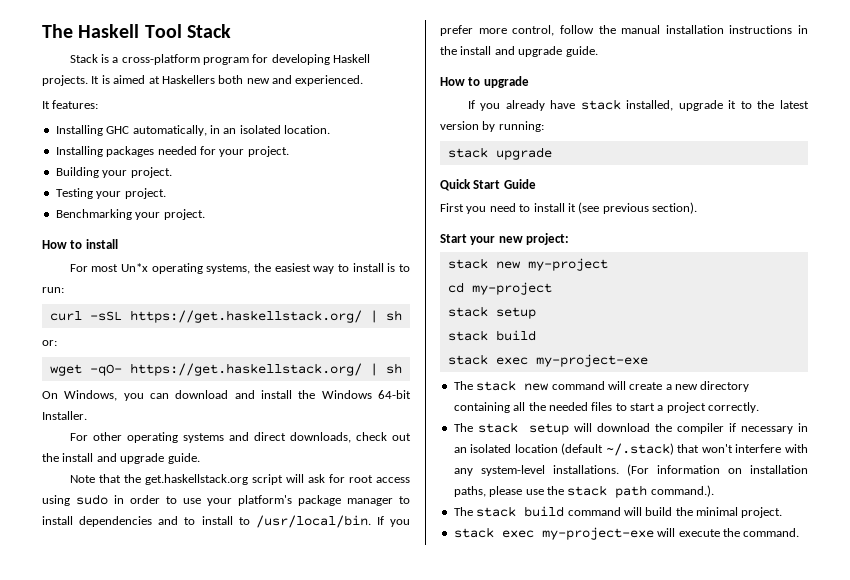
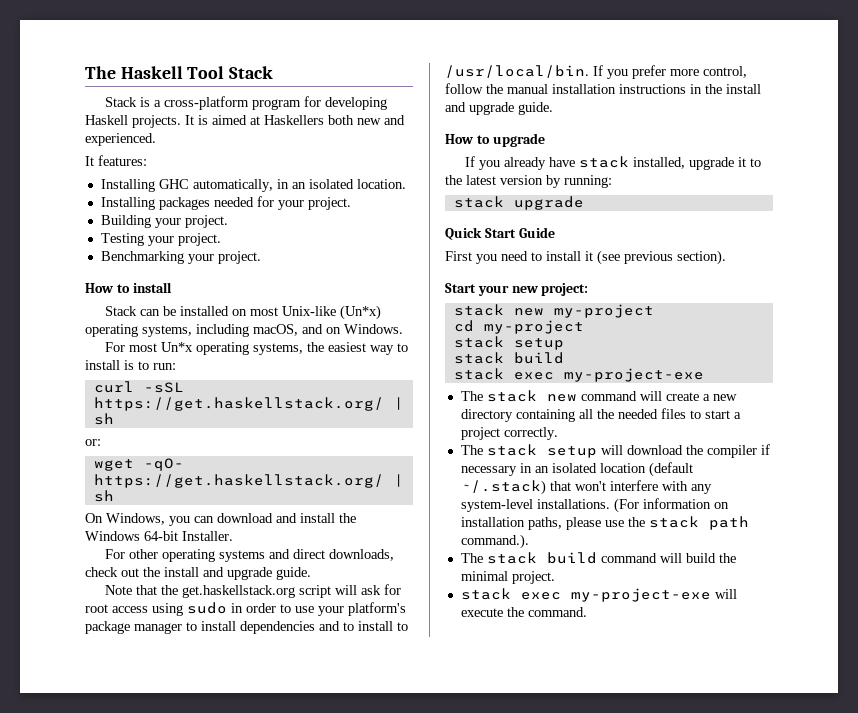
+ Stack can be installed on most Unix-like (Un*x) operating systems, including macOS, and on Windows.

